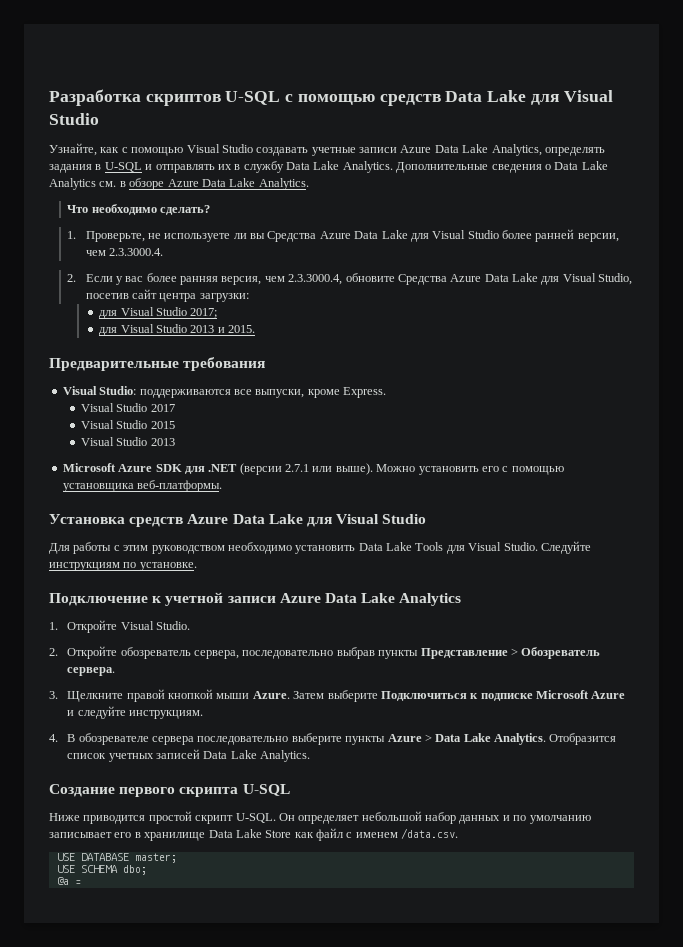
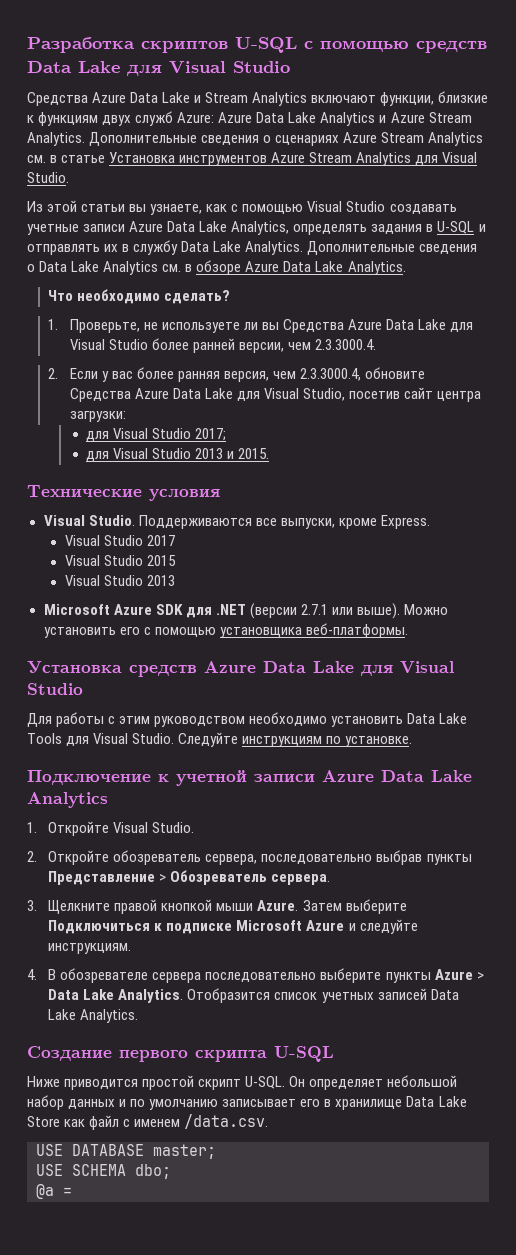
- Узнайте, как с помощью Visual Studio создавать учетные записи Azure Data Lake Analytics, определять задания в U-SQL и отправлять их в службу Data Lake Analytics.
+ Средства Azure Data Lake и Stream Analytics включают функции, близкие к функциям двух служб Azure: Azure Data Lake Analytics и Azure Stream Analytics. Дополнительные сведения о сценариях Azure Stream Analytics см. в статье Установка инструментов Azure Stream Analytics для Visual Studio.
+ Из этой статьи вы узнаете, как с помощью Visual Studio создавать учетные записи Azure Data Lake Analytics, определять задания в U-SQL и отправлять их в службу Data Lake Analytics.
- Предварительные требования
- Visual Studio: поддерживаются все выпуски, кроме Express.
+ Технические условия
+ Visual Studio. Поддерживаются все выпуски, кроме Express.

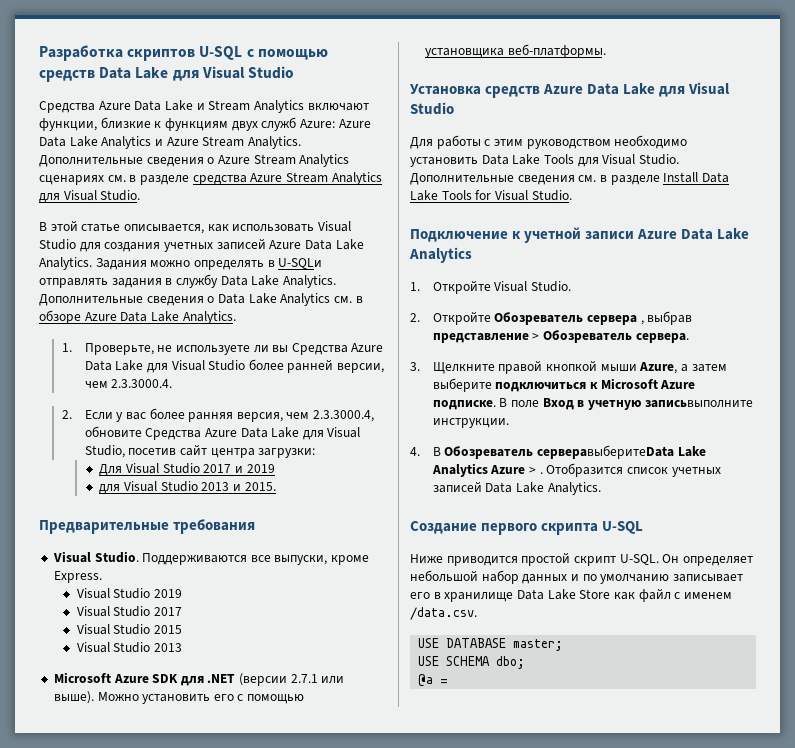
- Дополнительные сведения о сценариях Azure Stream Analytics см. в статье Установка инструментов Azure Stream Analytics для Visual Studio.
+ Дополнительные сведения о Azure Stream Analytics сценариях см. в разделе средства Azure Stream Analytics для Visual Studio.
- Из этой статьи вы узнаете, как с помощью Visual Studio создавать учетные записи Azure Data Lake Analytics, определять задания в U-SQL и отправлять их в службу Data Lake Analytics.
+ В этой статье описывается, как использовать Visual Studio для создания учетных записей Azure Data Lake Analytics. Задания можно определять в U-SQLи отправлять задания в службу Data Lake Analytics.
- Что необходимо сделать?
- для Visual Studio 2017;
+ Для Visual Studio 2017 и 2019
- Технические условия
+ Предварительные требования
+ Visual Studio 2019
- Следуйте инструкциям по установке.
+ Дополнительные сведения см. в разделе Install Data Lake Tools for Visual Studio.
- 2. Откройте обозреватель сервера, последовательно выбрав пункты Представление > Обозреватель сервера.
+ 2. Откройте Обозреватель сервера , выбрав представление > Обозреватель сервера.
- 3. Щелкните правой кнопкой мыши Azure. Затем выберите Подключиться к подписке Microsoft Azure и следуйте инструкциям.
- 4. В обозревателе сервера последовательно выберите пункты Azure > Data Lake Analytics.
+ 3. Щелкните правой кнопкой мыши Azure, а затем выберите подключиться к Microsoft Azure подписке. В поле Вход в учетную записьвыполните инструкции.
+ 4. В Обозреватель серверавыберитеData Lake Analytics Azure > .

